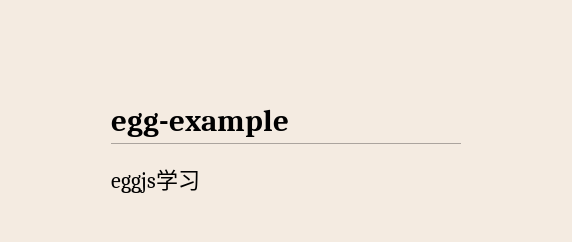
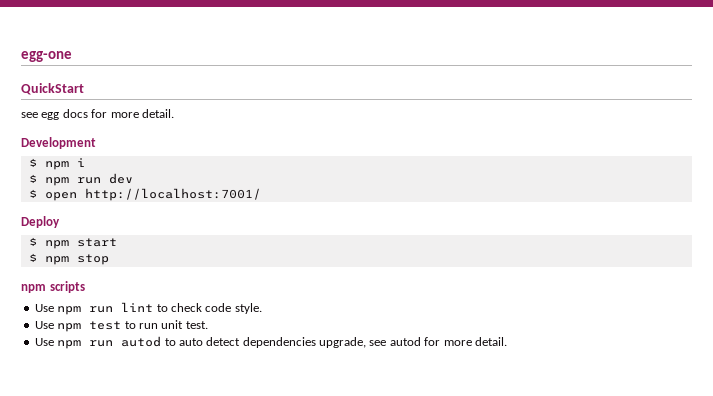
- egg-example
- eggjs学习
+ egg-one
+ QuickStart
+ see egg docs for more detail.
+ Development
+ $ npm i
+ $ npm run dev
+ $ open http://localhost:7001/
+ Deploy
+ $ npm start
+ $ npm stop
+ npm scripts
+ Use npm run lint to check code style.
+ Use npm test to run unit test.
+ Use npm run autod to auto detect dependencies upgrade, see autod for more detail.

